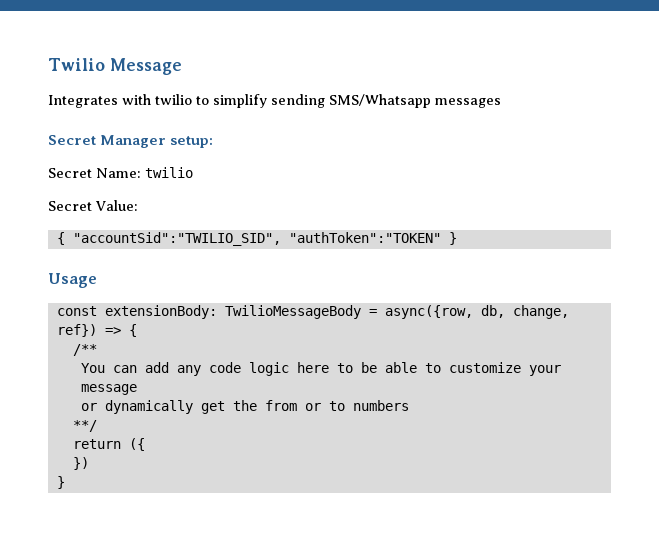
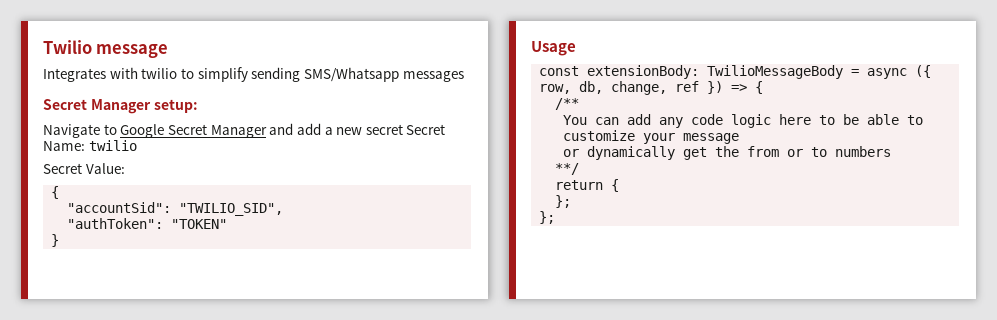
- Twilio Message
+ Twilio message
- Secret Name: twilio
+ Navigate to Google Secret Manager and add a new secret Secret Name: twilio
  Secret Value:
- { "accountSid":"TWILIO_SID", "authToken":"TOKEN" }
+ {
+ "accountSid": "TWILIO_SID",
+ "authToken": "TOKEN"
+ }
- const extensionBody: TwilioMessageBody = async({row, db, change, ref}) => {
+ const extensionBody: TwilioMessageBody = async ({ row, db, change, ref }) => {
- return ({
- })
- }
+ return {
+ };
+ };

